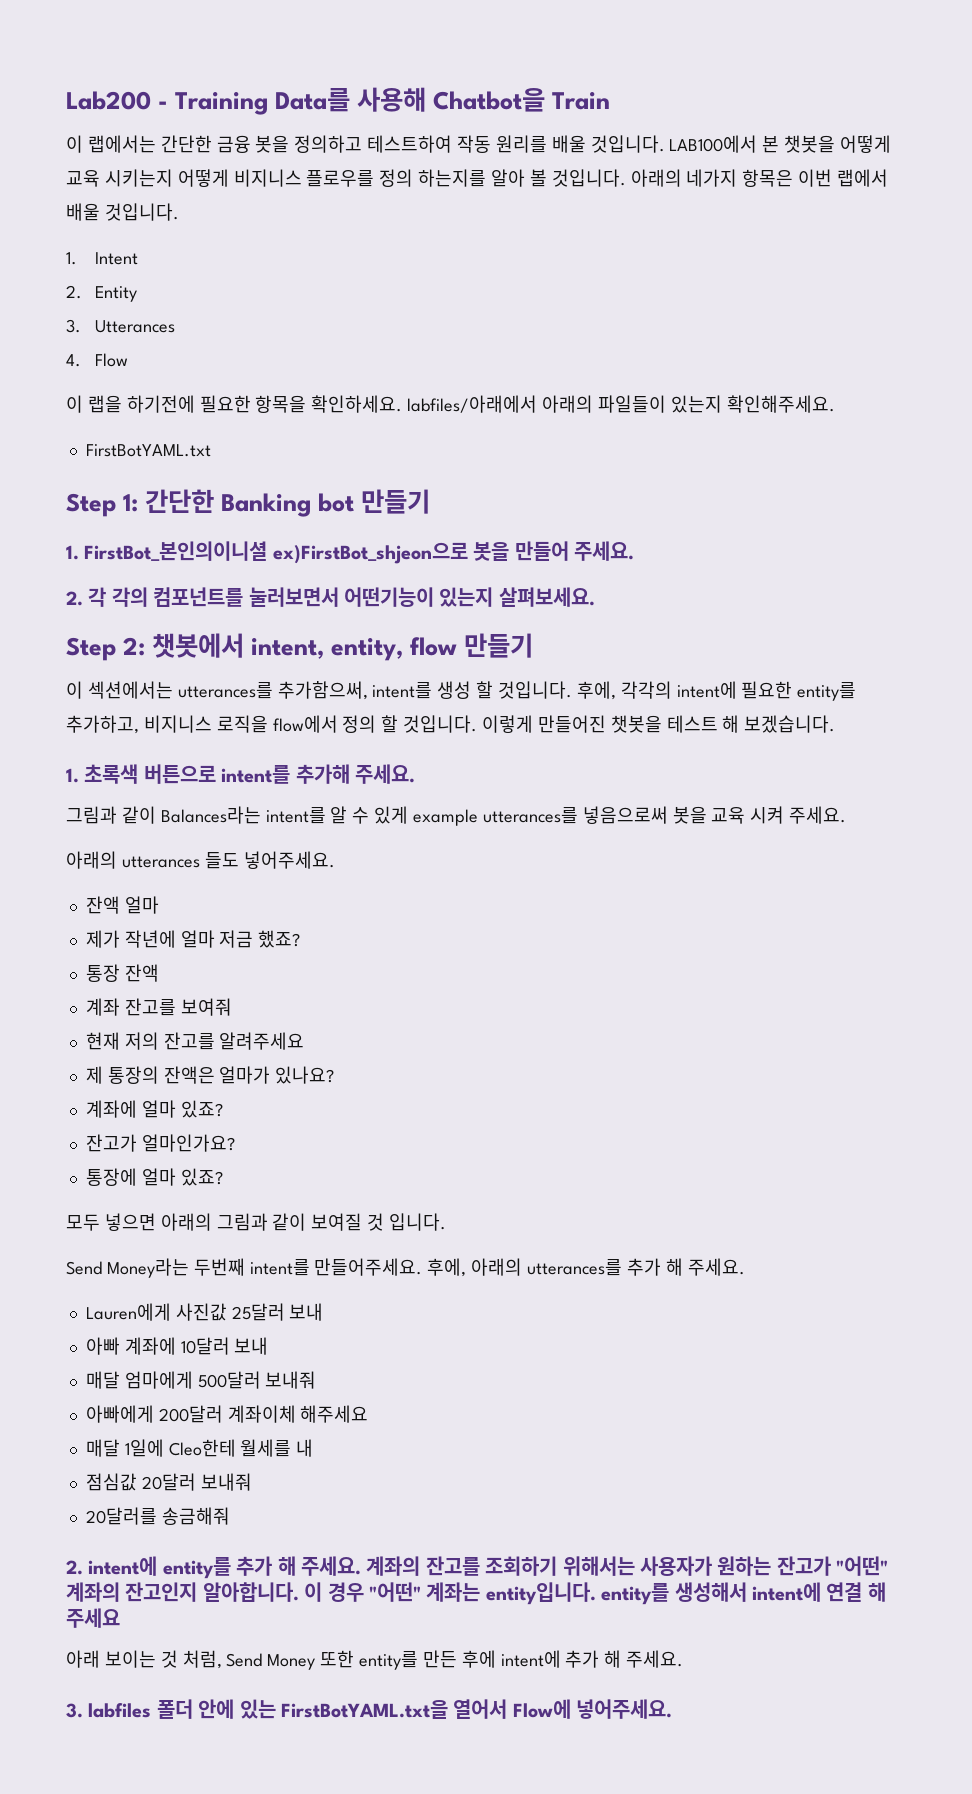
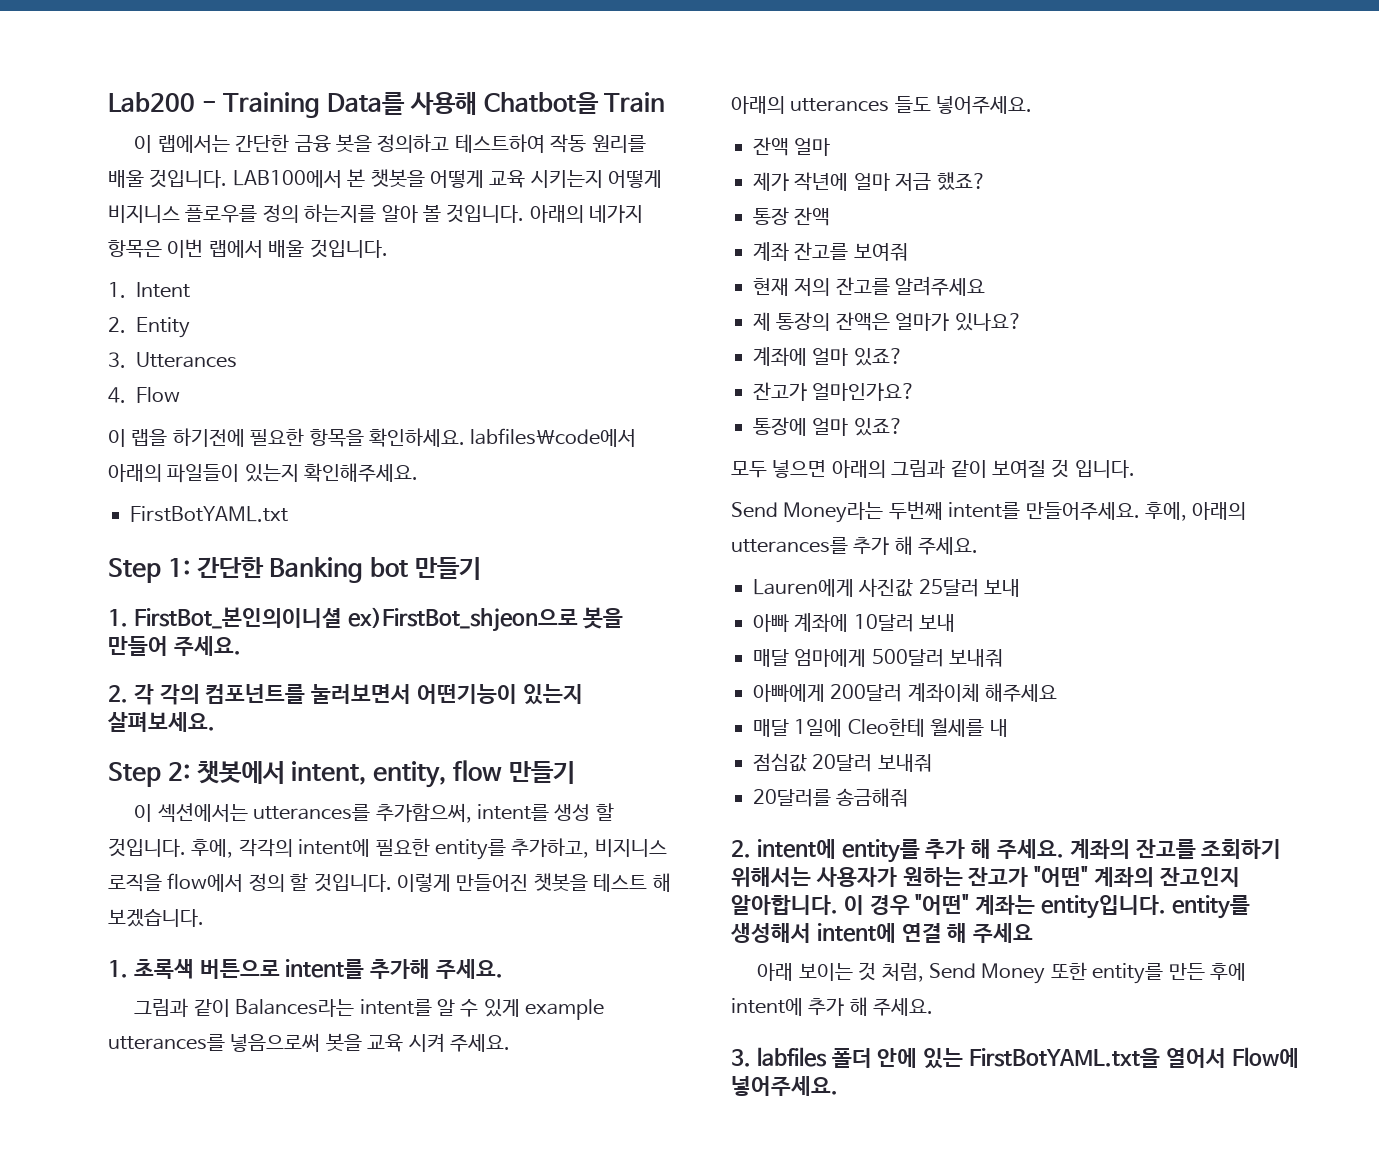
- 이 랩을 하기전에 필요한 항목을 확인하세요. labfiles/아래에서 아래의 파일들이 있는지 확인해주세요.
+ 이 랩을 하기전에 필요한 항목을 확인하세요. labfiles\code에서 아래의 파일들이 있는지 확인해주세요.

